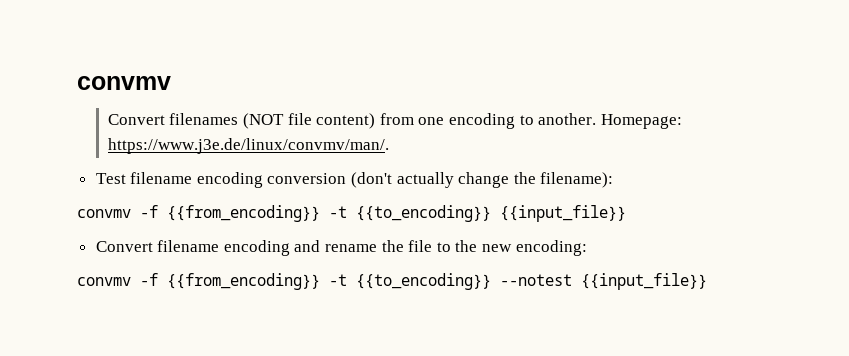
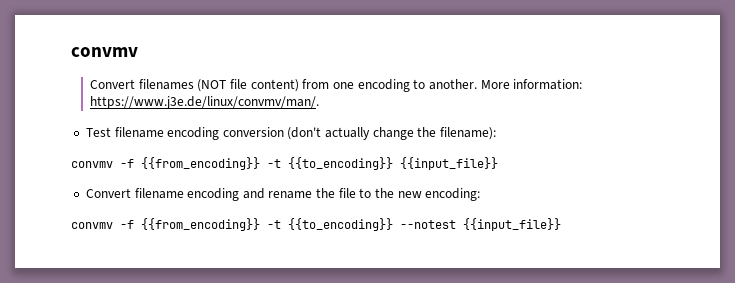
- Homepage: https://www.j3e.de/linux/convmv/man/.
+ More information: https://www.j3e.de/linux/convmv/man/.

